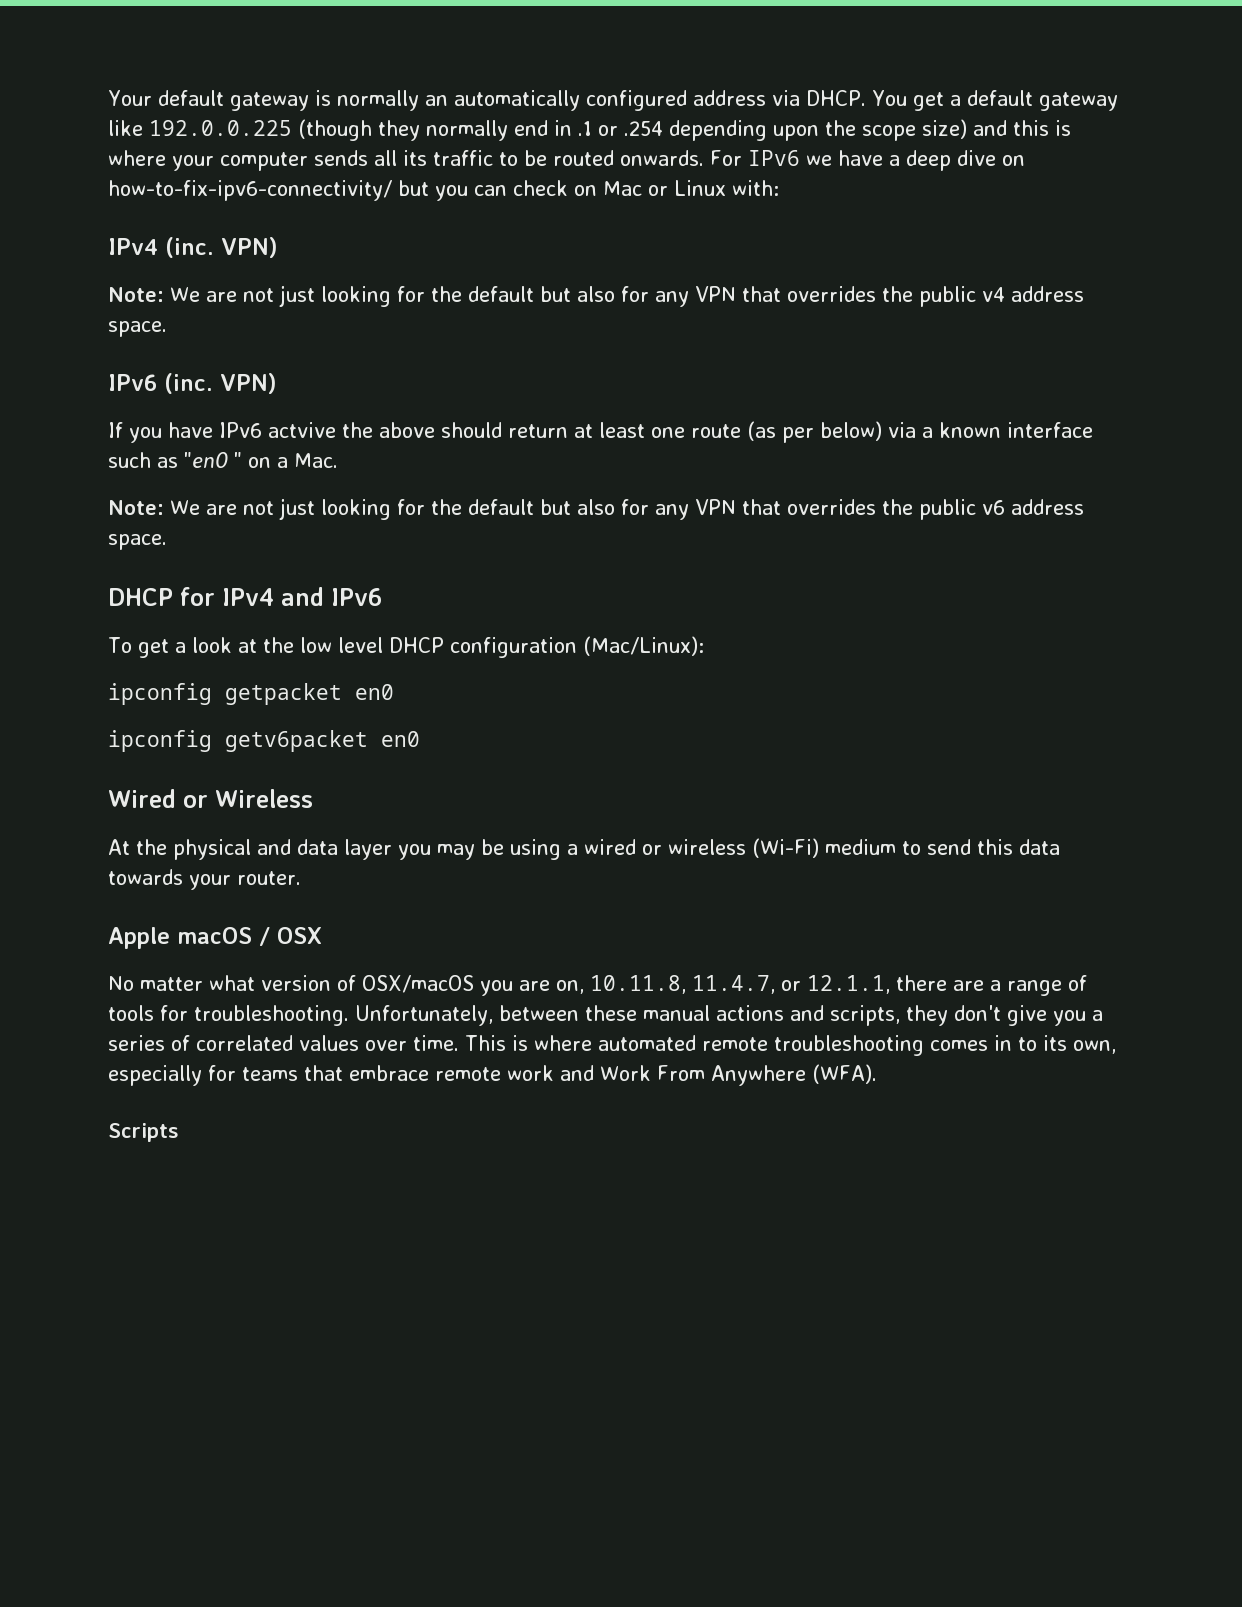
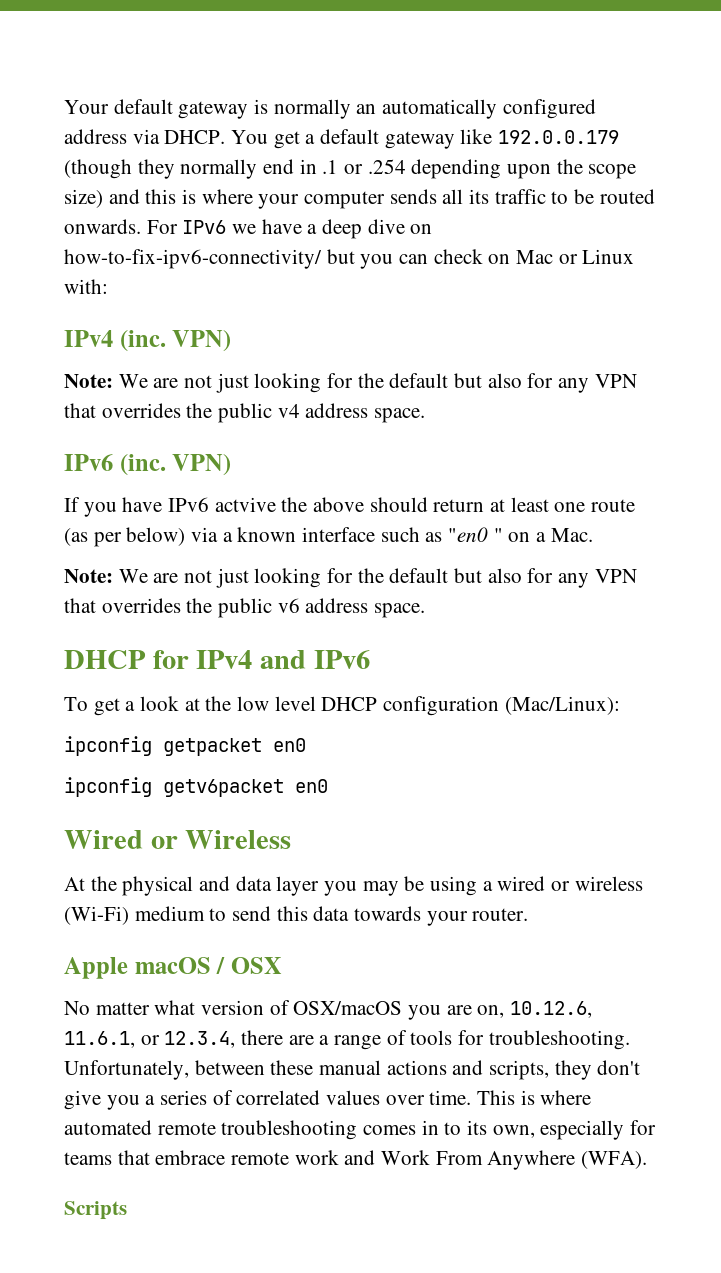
- You get a default gateway like 192.0.0.225 (though they normally end in .1 or .254 depending upon the scope size) and this is where your computer sends all its traffic to be routed onwards.
+ You get a default gateway like 192.0.0.179 (though they normally end in .1 or .254 depending upon the scope size) and this is where your computer sends all its traffic to be routed onwards.
- No matter what version of OSX/macOS you are on, 10.11.8, 11.4.7, or 12.1.1, there are a range of tools for troubleshooting.
+ No matter what version of OSX/macOS you are on, 10.12.6, 11.6.1, or 12.3.4, there are a range of tools for troubleshooting.

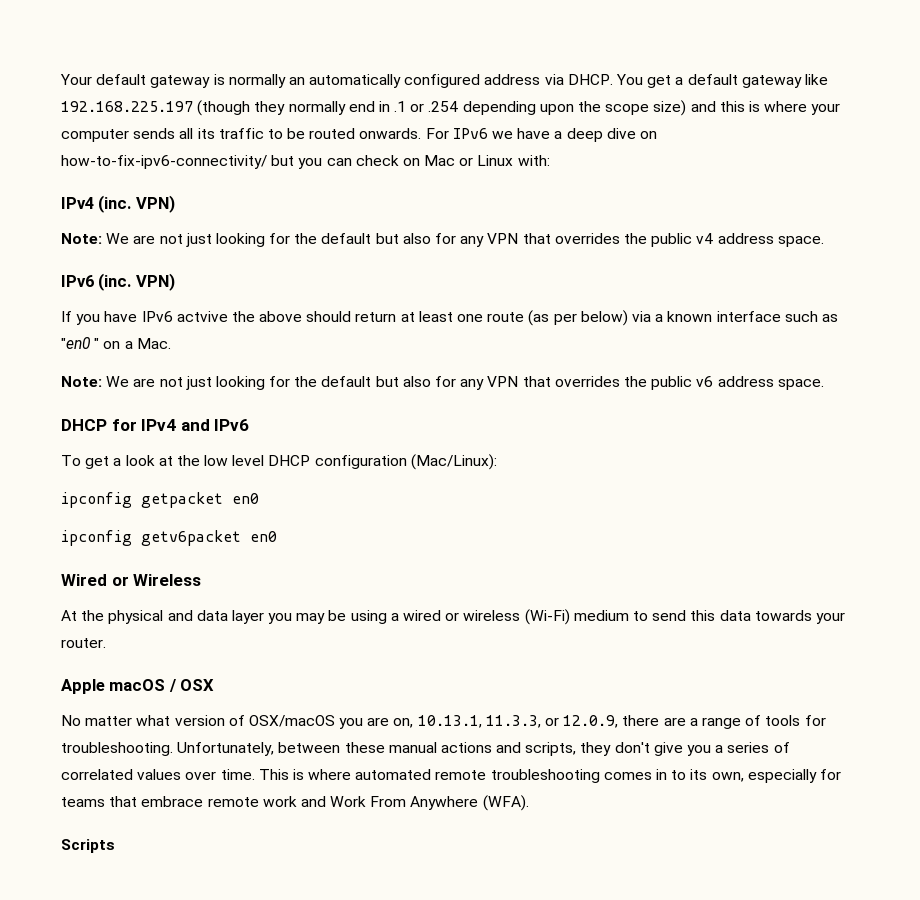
- You get a default gateway like 192.0.0.179 (though they normally end in .1 or .254 depending upon the scope size) and this is where your computer sends all its traffic to be routed onwards.
+ You get a default gateway like 192.168.225.197 (though they normally end in .1 or .254 depending upon the scope size) and this is where your computer sends all its traffic to be routed onwards.
- No matter what version of OSX/macOS you are on, 10.12.6, 11.6.1, or 12.3.4, there are a range of tools for troubleshooting.
+ No matter what version of OSX/macOS you are on, 10.13.1, 11.3.3, or 12.0.9, there are a range of tools for troubleshooting.

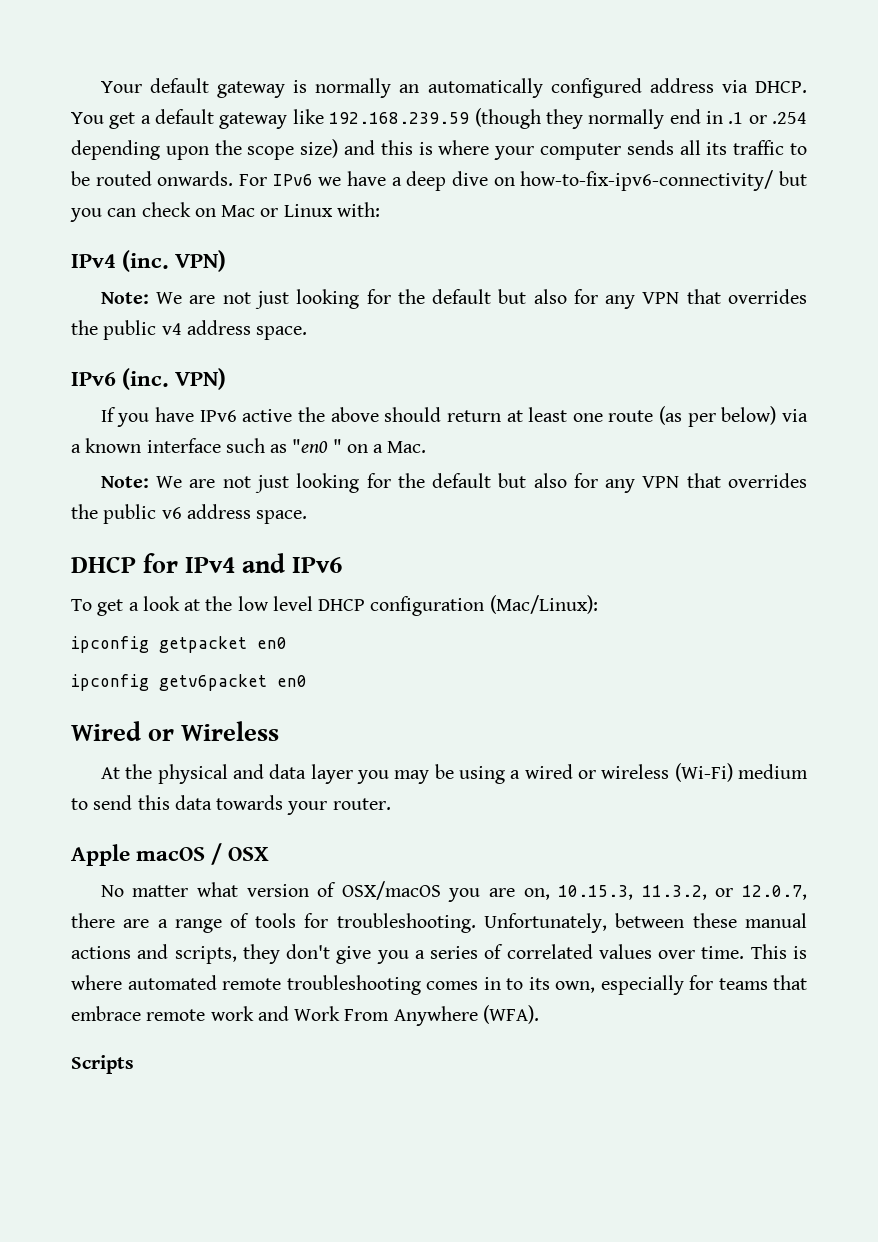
- You get a default gateway like 192.168.225.197 (though they normally end in .1 or .254 depending upon the scope size) and this is where your computer sends all its traffic to be routed onwards.
+ You get a default gateway like 192.168.239.59 (though they normally end in .1 or .254 depending upon the scope size) and this is where your computer sends all its traffic to be routed onwards.
- If you have IPv6 actvive the above should return at least one route (as per below) via a known interface such as "en0 " on a Mac.
+ If you have IPv6 active the above should return at least one route (as per below) via a known interface such as "en0 " on a Mac.
- No matter what version of OSX/macOS you are on, 10.13.1, 11.3.3, or 12.0.9, there are a range of tools for troubleshooting.
+ No matter what version of OSX/macOS you are on, 10.15.3, 11.3.2, or 12.0.7, there are a range of tools for troubleshooting.

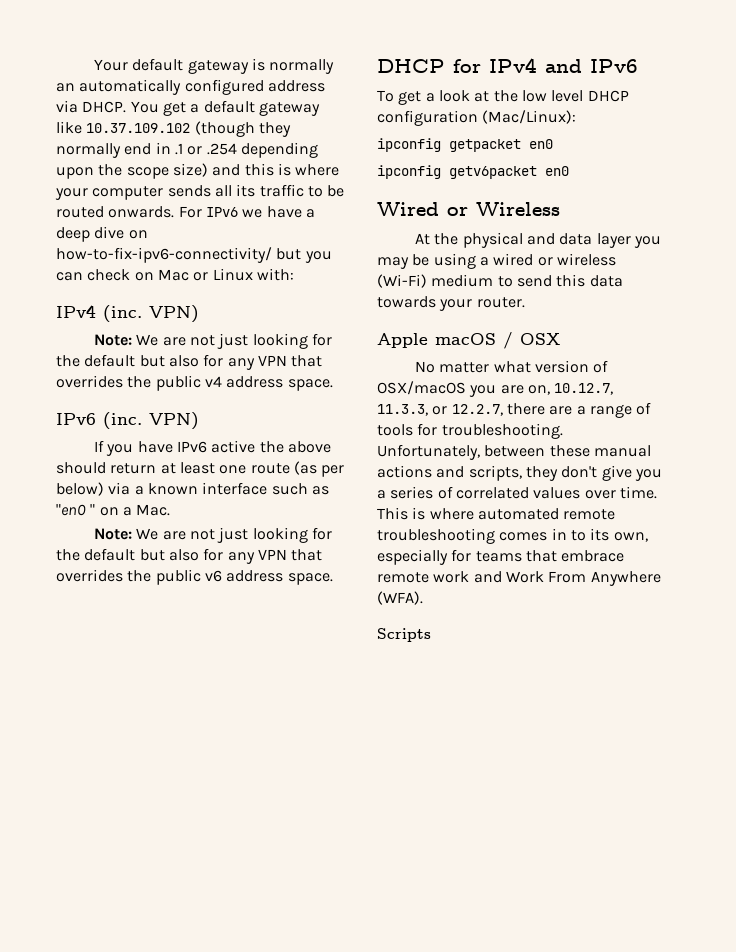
- You get a default gateway like 192.168.239.59 (though they normally end in .1 or .254 depending upon the scope size) and this is where your computer sends all its traffic to be routed onwards.
+ You get a default gateway like 10.37.109.102 (though they normally end in .1 or .254 depending upon the scope size) and this is where your computer sends all its traffic to be routed onwards.
- No matter what version of OSX/macOS you are on, 10.15.3, 11.3.2, or 12.0.7, there are a range of tools for troubleshooting.
+ No matter what version of OSX/macOS you are on, 10.12.7, 11.3.3, or 12.2.7, there are a range of tools for troubleshooting.

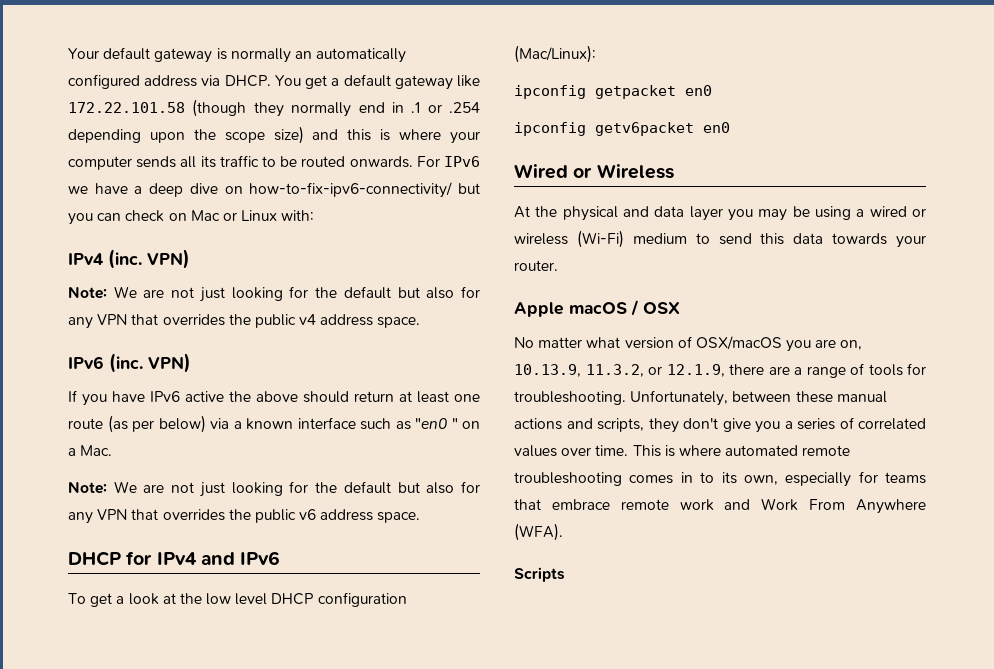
- You get a default gateway like 10.37.109.102 (though they normally end in .1 or .254 depending upon the scope size) and this is where your computer sends all its traffic to be routed onwards.
+ You get a default gateway like 172.22.101.58 (though they normally end in .1 or .254 depending upon the scope size) and this is where your computer sends all its traffic to be routed onwards.
- No matter what version of OSX/macOS you are on, 10.12.7, 11.3.3, or 12.2.7, there are a range of tools for troubleshooting.
+ No matter what version of OSX/macOS you are on, 10.13.9, 11.3.2, or 12.1.9, there are a range of tools for troubleshooting.

